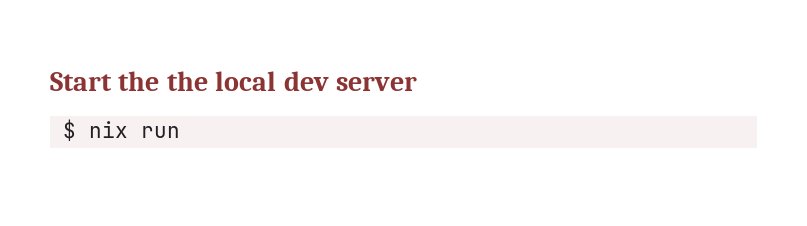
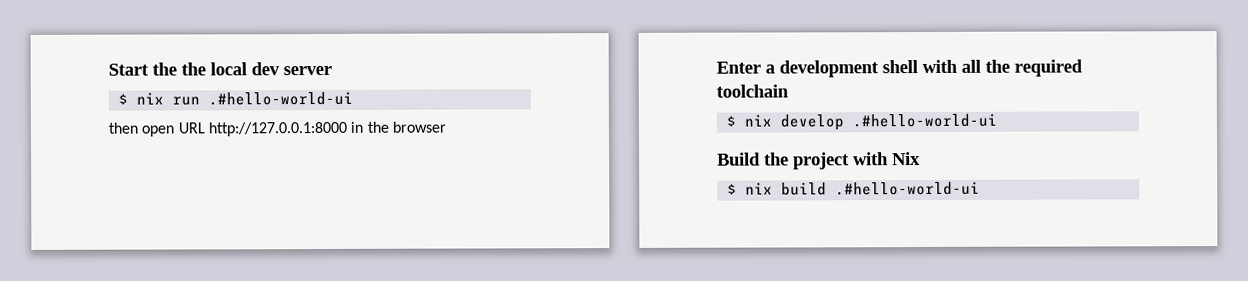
- $ nix run
+ $ nix run .#hello-world-ui
+ then open URL http://127.0.0.1:8000 in the browser
+ Enter a development shell with all the required toolchain
+ $ nix develop .#hello-world-ui
+ Build the project with Nix
+ $ nix build .#hello-world-ui

